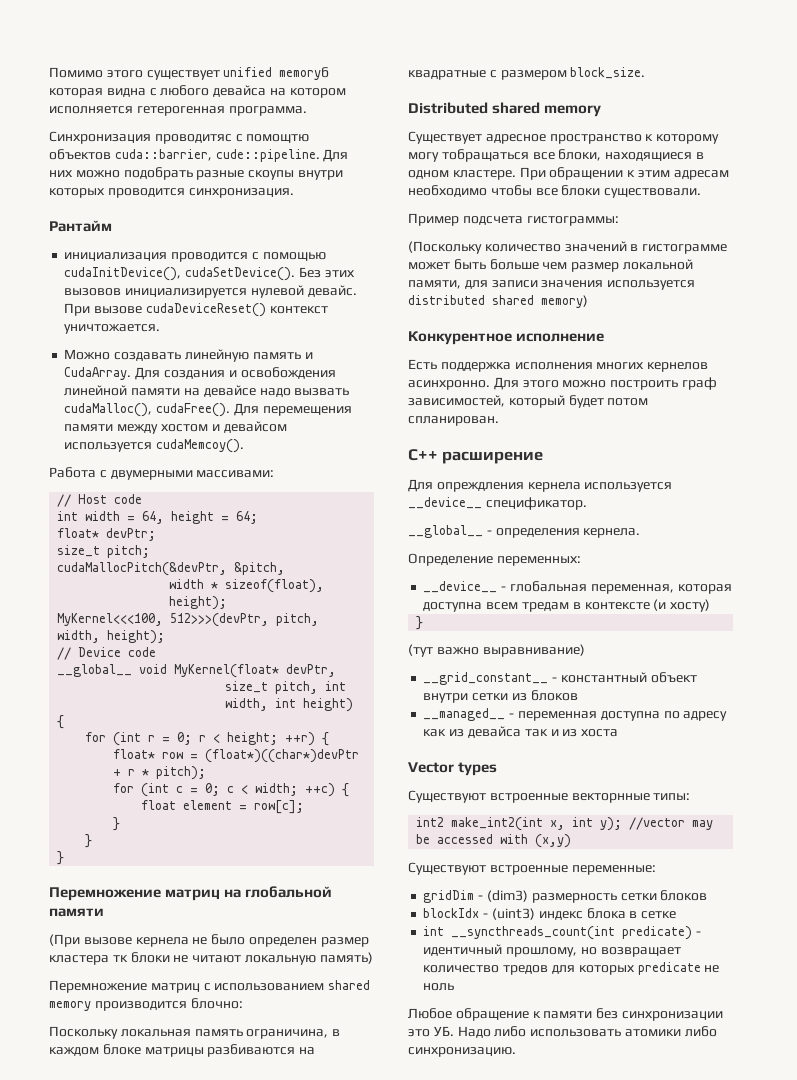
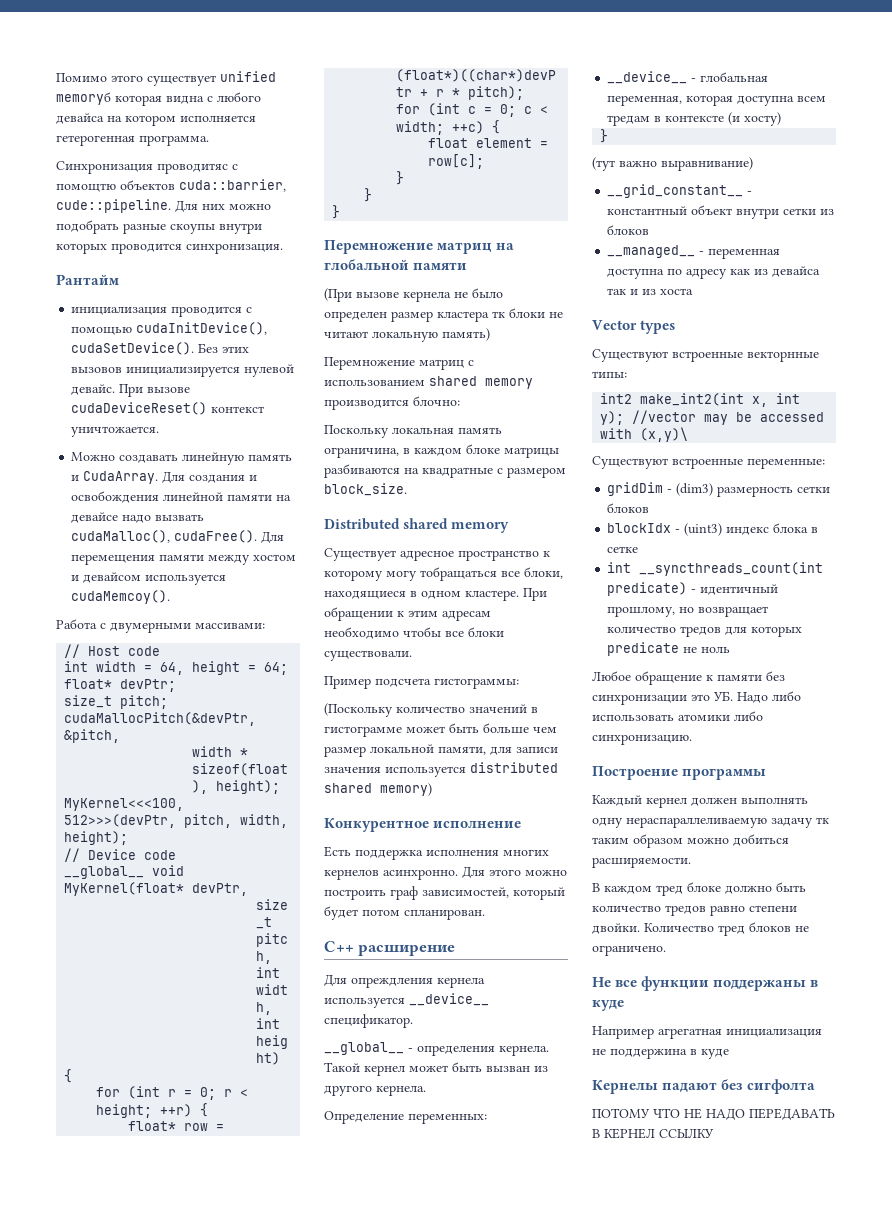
+ Такой кернел может быть вызван из другого кернела.
- int2 make_int2(int x, int y); //vector may be accessed with (x,y)
+ int2 make_int2(int x, int y); //vector may be accessed with (x,y)\
+ Построение программы
+ Каждый кернел должен выполнять одну нераспараллеливаемую задачу тк таким образом можно добиться расширяемости.
+ В каждом тред блоке должно быть количество тредов равно степени двойки. Количество тред блоков не ограничено.
+ Не все функции поддержаны в куде
+ Например агрегатная инициализация не поддержина в куде
+ Кернелы падают без сигфолта
+ ПОТОМУ ЧТО НЕ НАДО ПЕРЕДАВАТЬ В КЕРНЕЛ ССЫЛКУ

